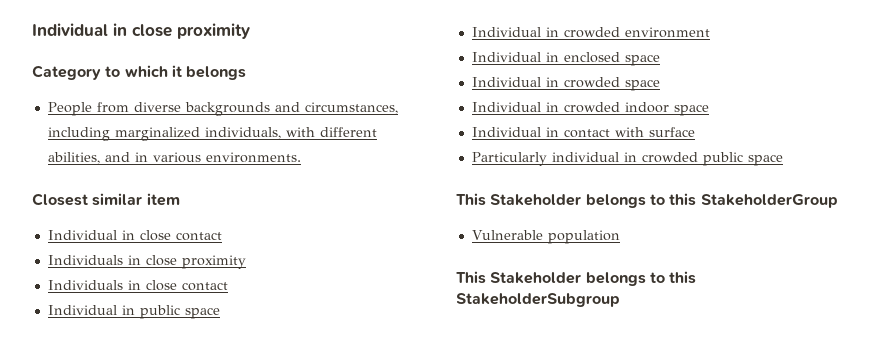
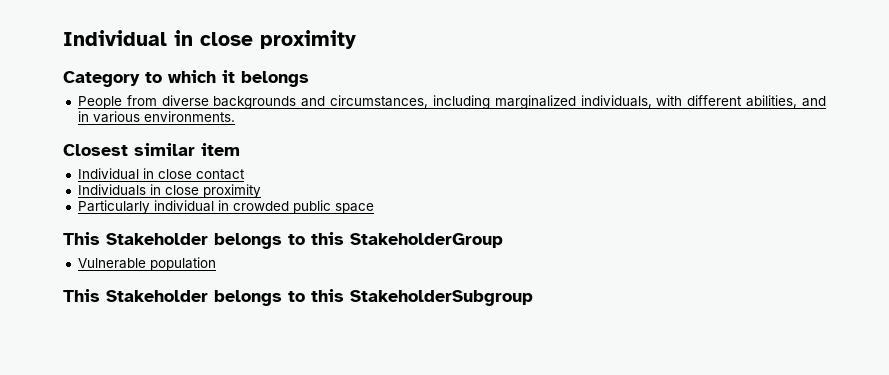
- Individuals in close contact
- Individual in public space
- Individual in crowded environment
- Individual in enclosed space
- Individual in crowded space
- Individual in crowded indoor space
- Individual in contact with surface

